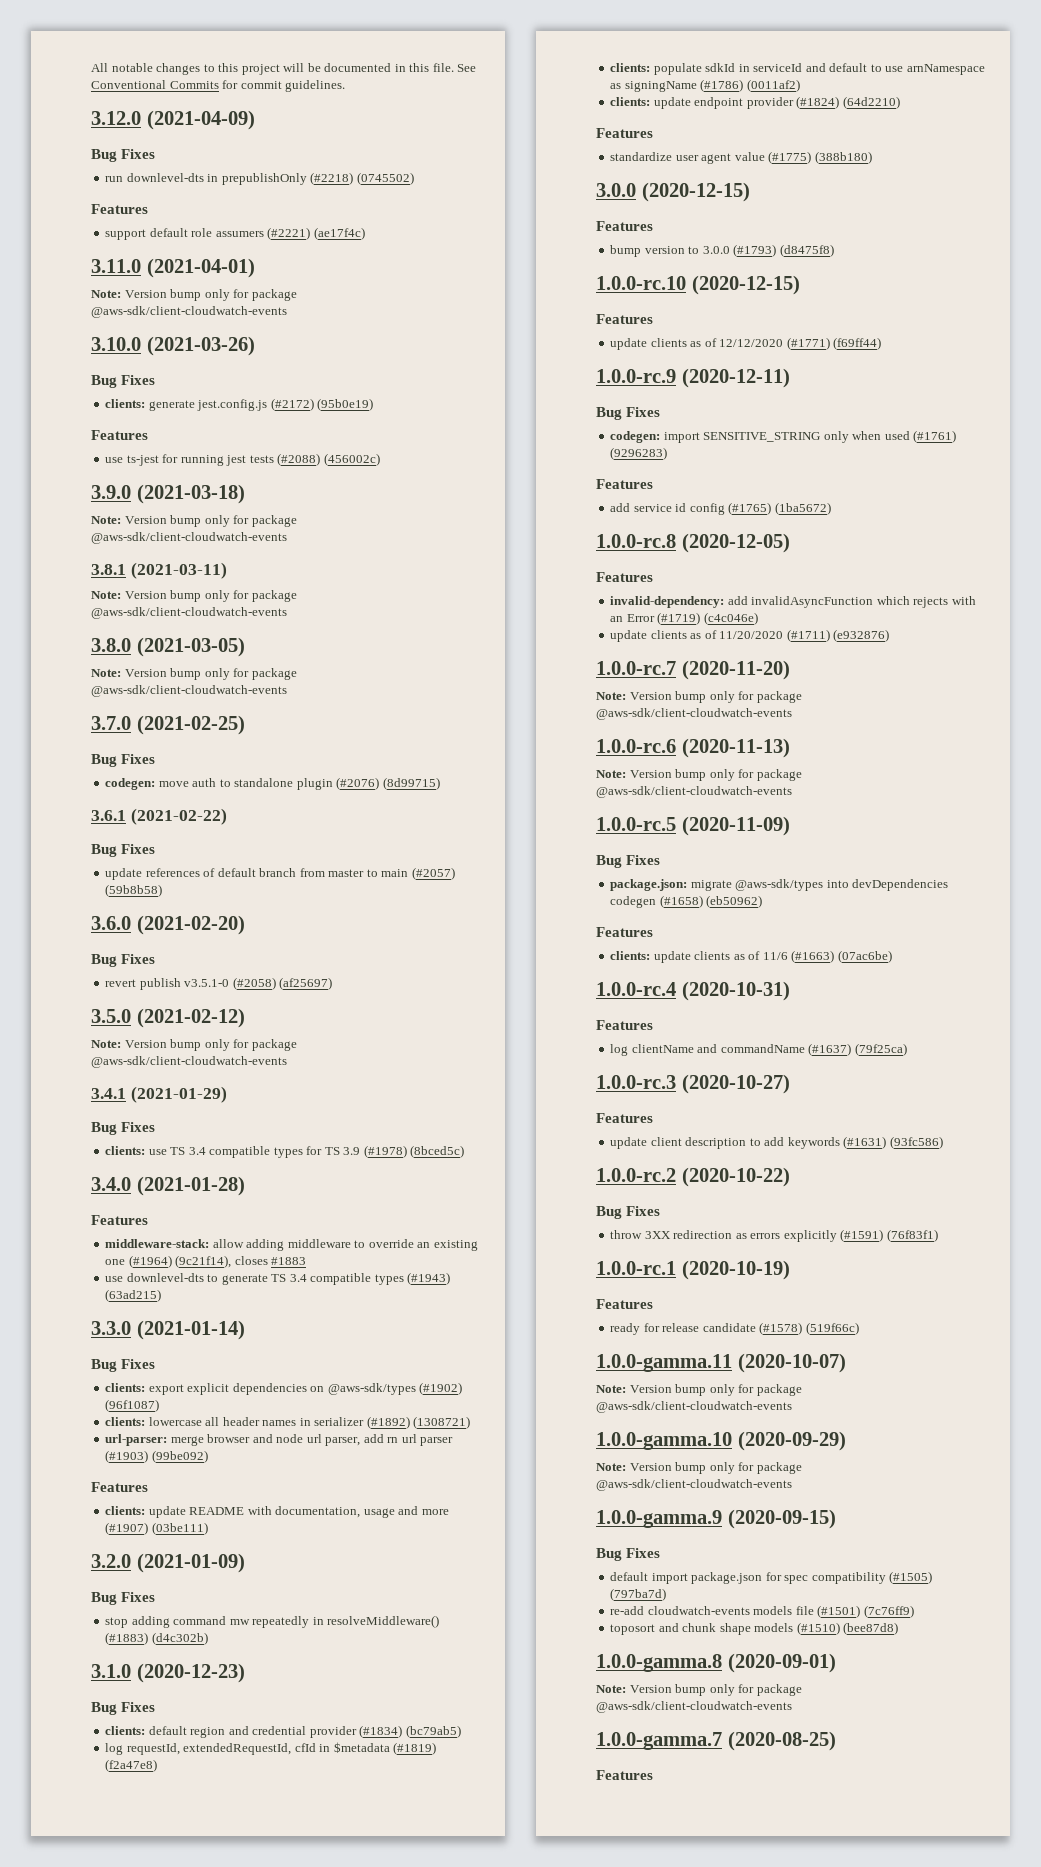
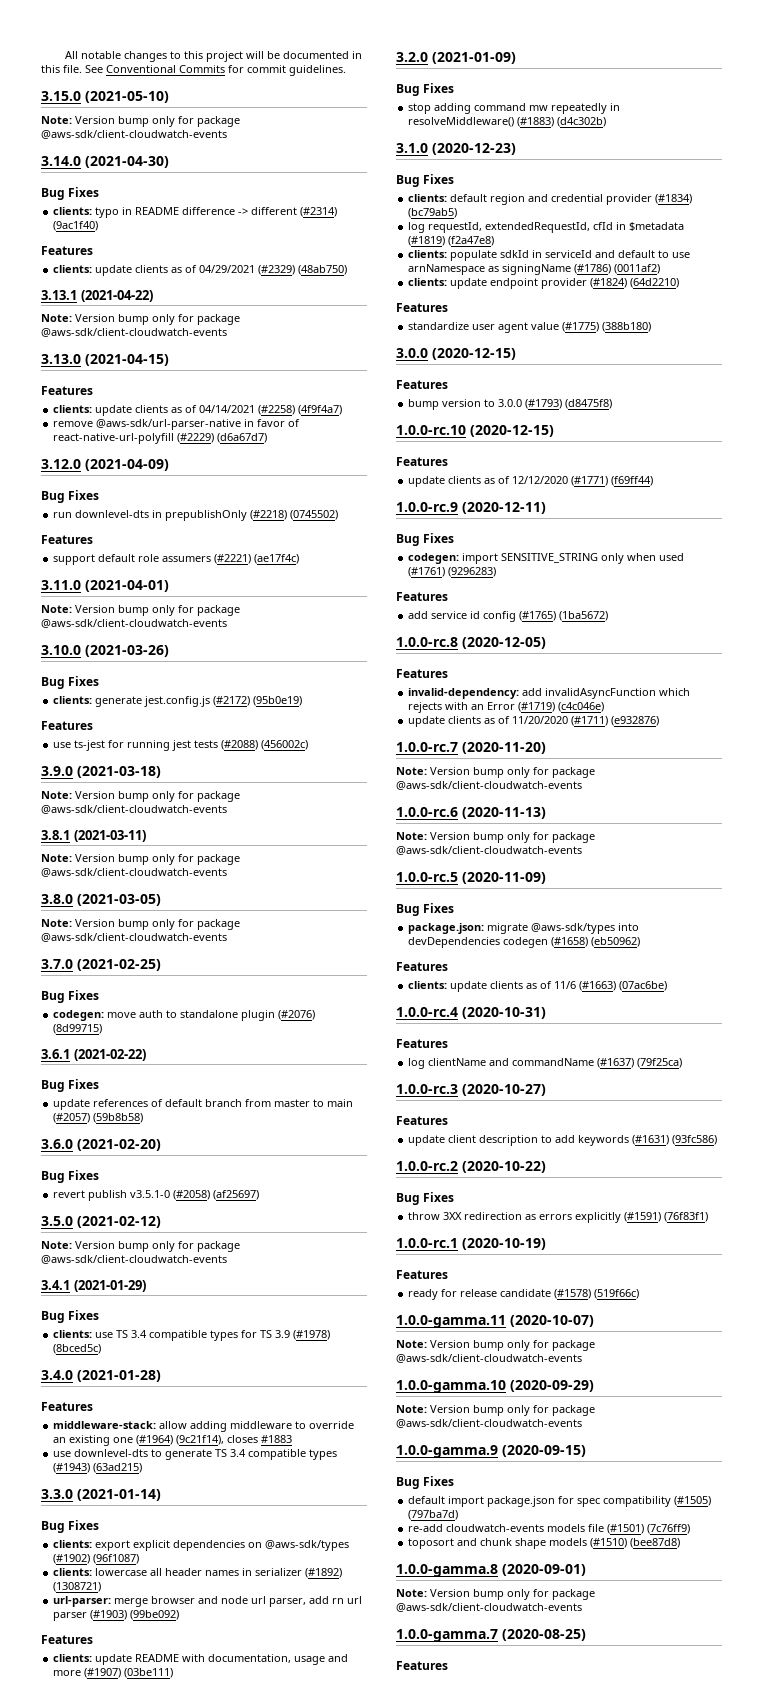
+ 3.15.0 (2021-05-10)
+ Note: Version bump only for package @aws-sdk/client-cloudwatch-events
+ 3.14.0 (2021-04-30)
+ Bug Fixes
+ clients: typo in README difference -> different (#2314) (9ac1f40)
+ Features
+ clients: update clients as of 04/29/2021 (#2329) (48ab750)
+ 3.13.1 (2021-04-22)
+ Note: Version bump only for package @aws-sdk/client-cloudwatch-events
+ 3.13.0 (2021-04-15)
+ Features
+ clients: update clients as of 04/14/2021 (#2258) (4f9f4a7)
+ remove @aws-sdk/url-parser-native in favor of react-native-url-polyfill (#2229) (d6a67d7)

